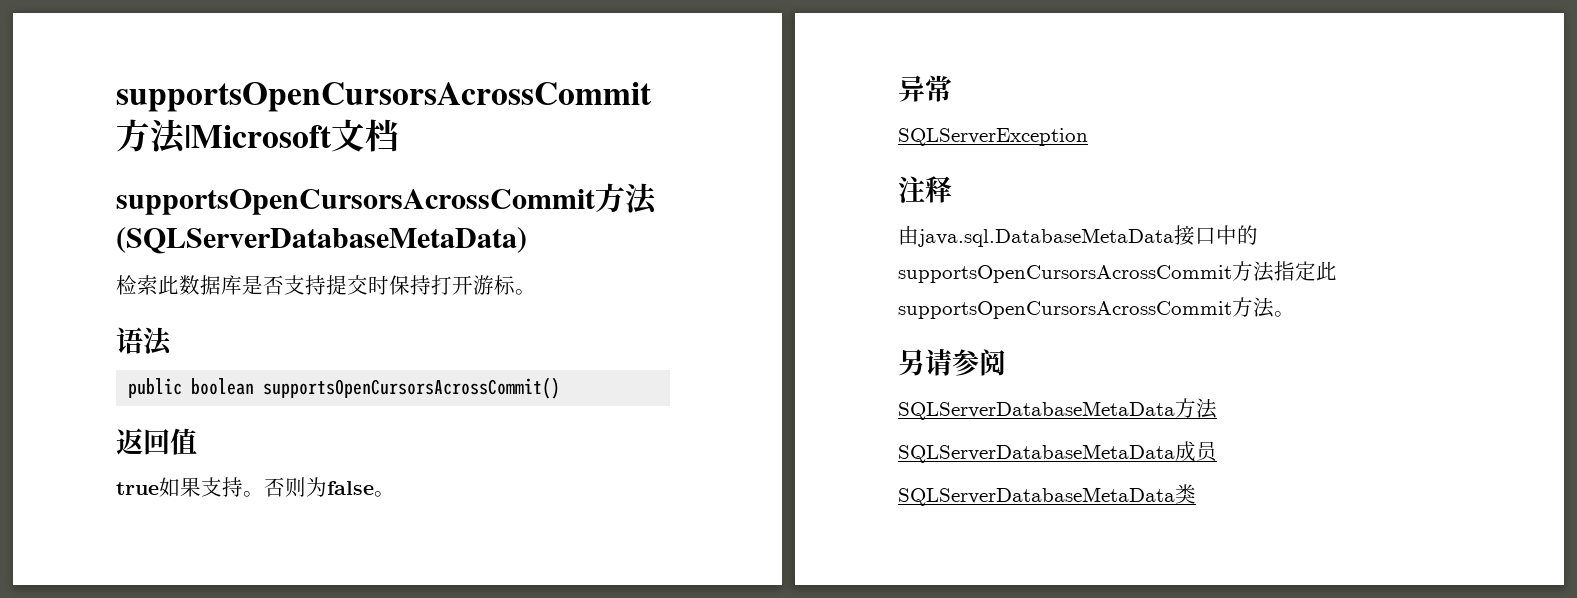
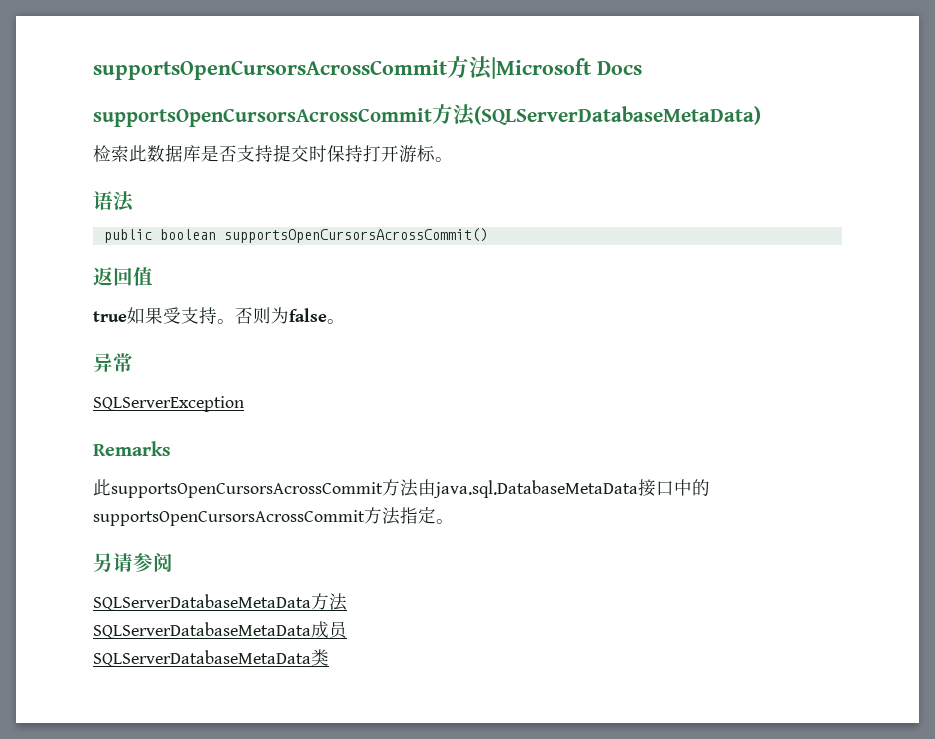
- supportsOpenCursorsAcrossCommit方法|Microsoft文档
+ supportsOpenCursorsAcrossCommit方法|Microsoft Docs
- true如果支持。
+ true如果受支持。
- 注释
- 由java.sql.DatabaseMetaData接口中的supportsOpenCursorsAcrossCommit方法指定此supportsOpenCursorsAcrossCommit方法。
+ Remarks
+ 此supportsOpenCursorsAcrossCommit方法由java.sql.DatabaseMetaData接口中的supportsOpenCursorsAcrossCommit方法指定。

